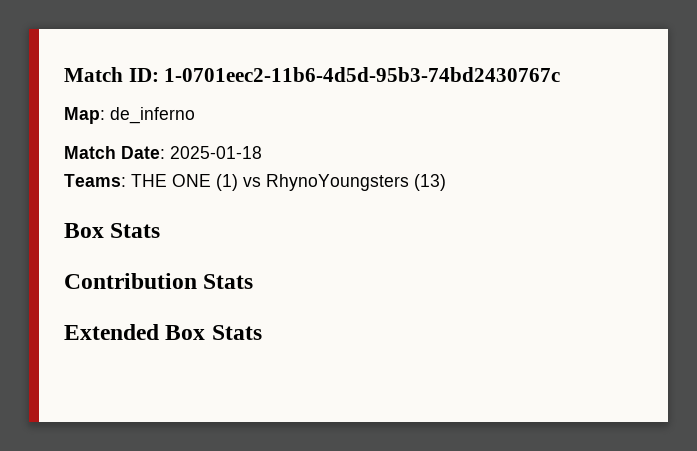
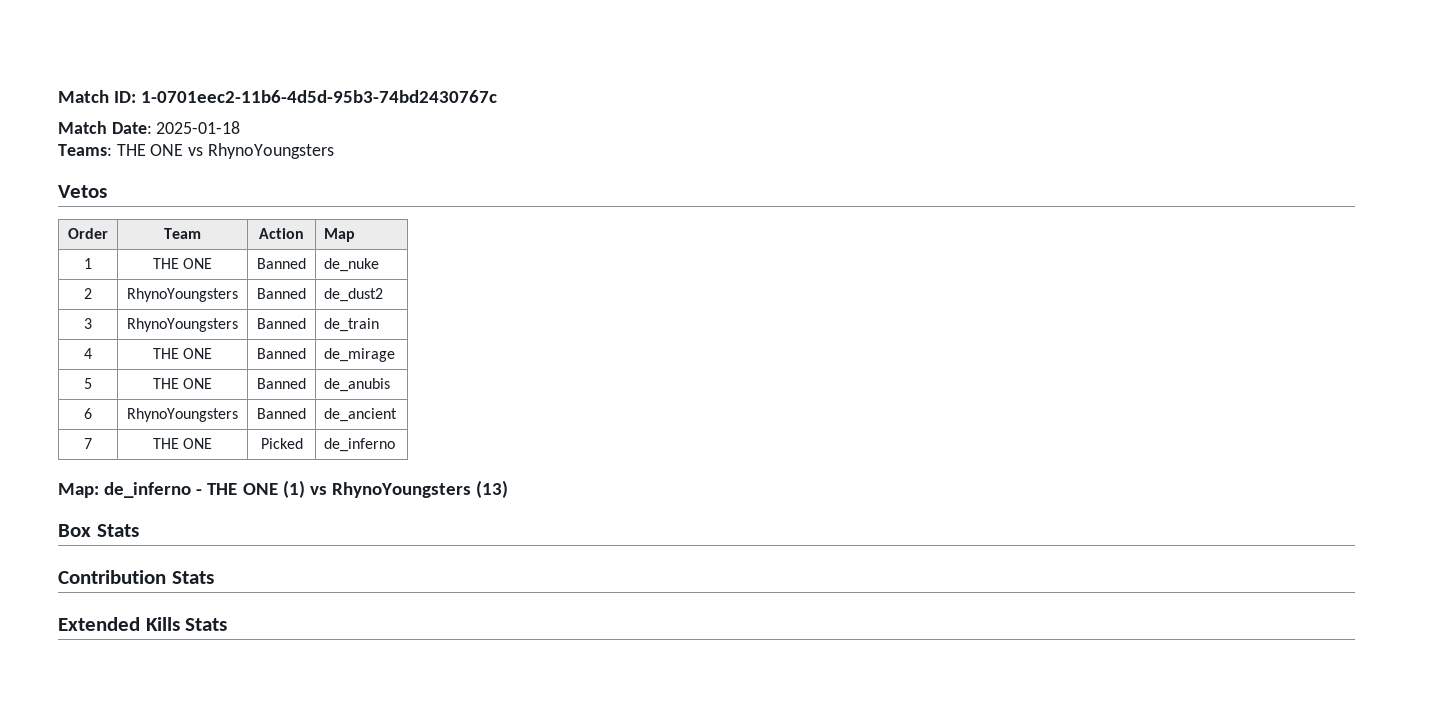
- Map: de_inferno
- Teams: THE ONE (1) vs RhynoYoungsters (13)
+ Teams: THE ONE vs RhynoYoungsters
+ Vetos
+ Order | Team | Action | Map
+ 1 | THE ONE | Banned | de_nuke
+ 2 | RhynoYoungsters | Banned | de_dust2
+ 3 | RhynoYoungsters | Banned | de_train
+ 4 | THE ONE | Banned | de_mirage
+ 5 | THE ONE | Banned | de_anubis
+ 6 | RhynoYoungsters | Banned | de_ancient
+ 7 | THE ONE | Picked | de_inferno
+ Map: de_inferno - THE ONE (1) vs RhynoYoungsters (13)
- Extended Box Stats
+ Extended Kills Stats

